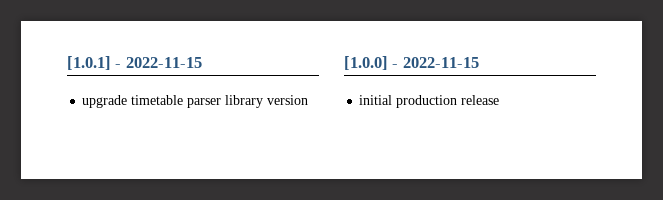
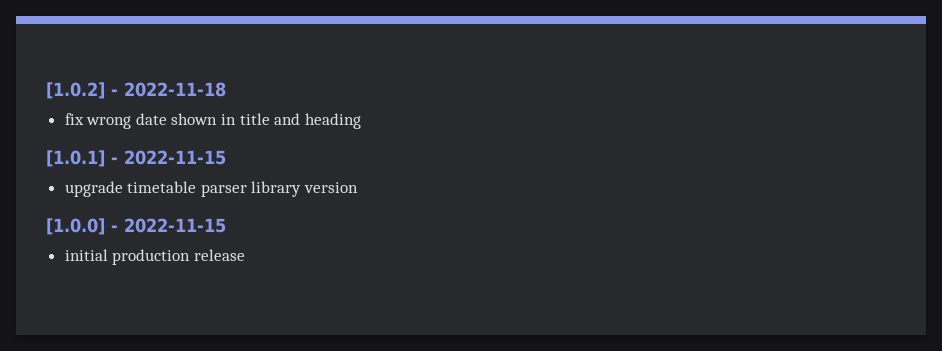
+ [1.0.2] - 2022-11-18
+ fix wrong date shown in title and heading

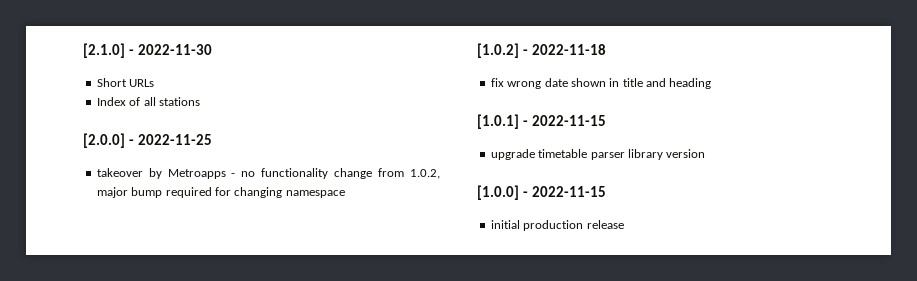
+ [2.1.0] - 2022-11-30
+ Short URLs
+ Index of all stations
+ [2.0.0] - 2022-11-25
+ takeover by Metroapps - no functionality change from 1.0.2, major bump required for changing namespace

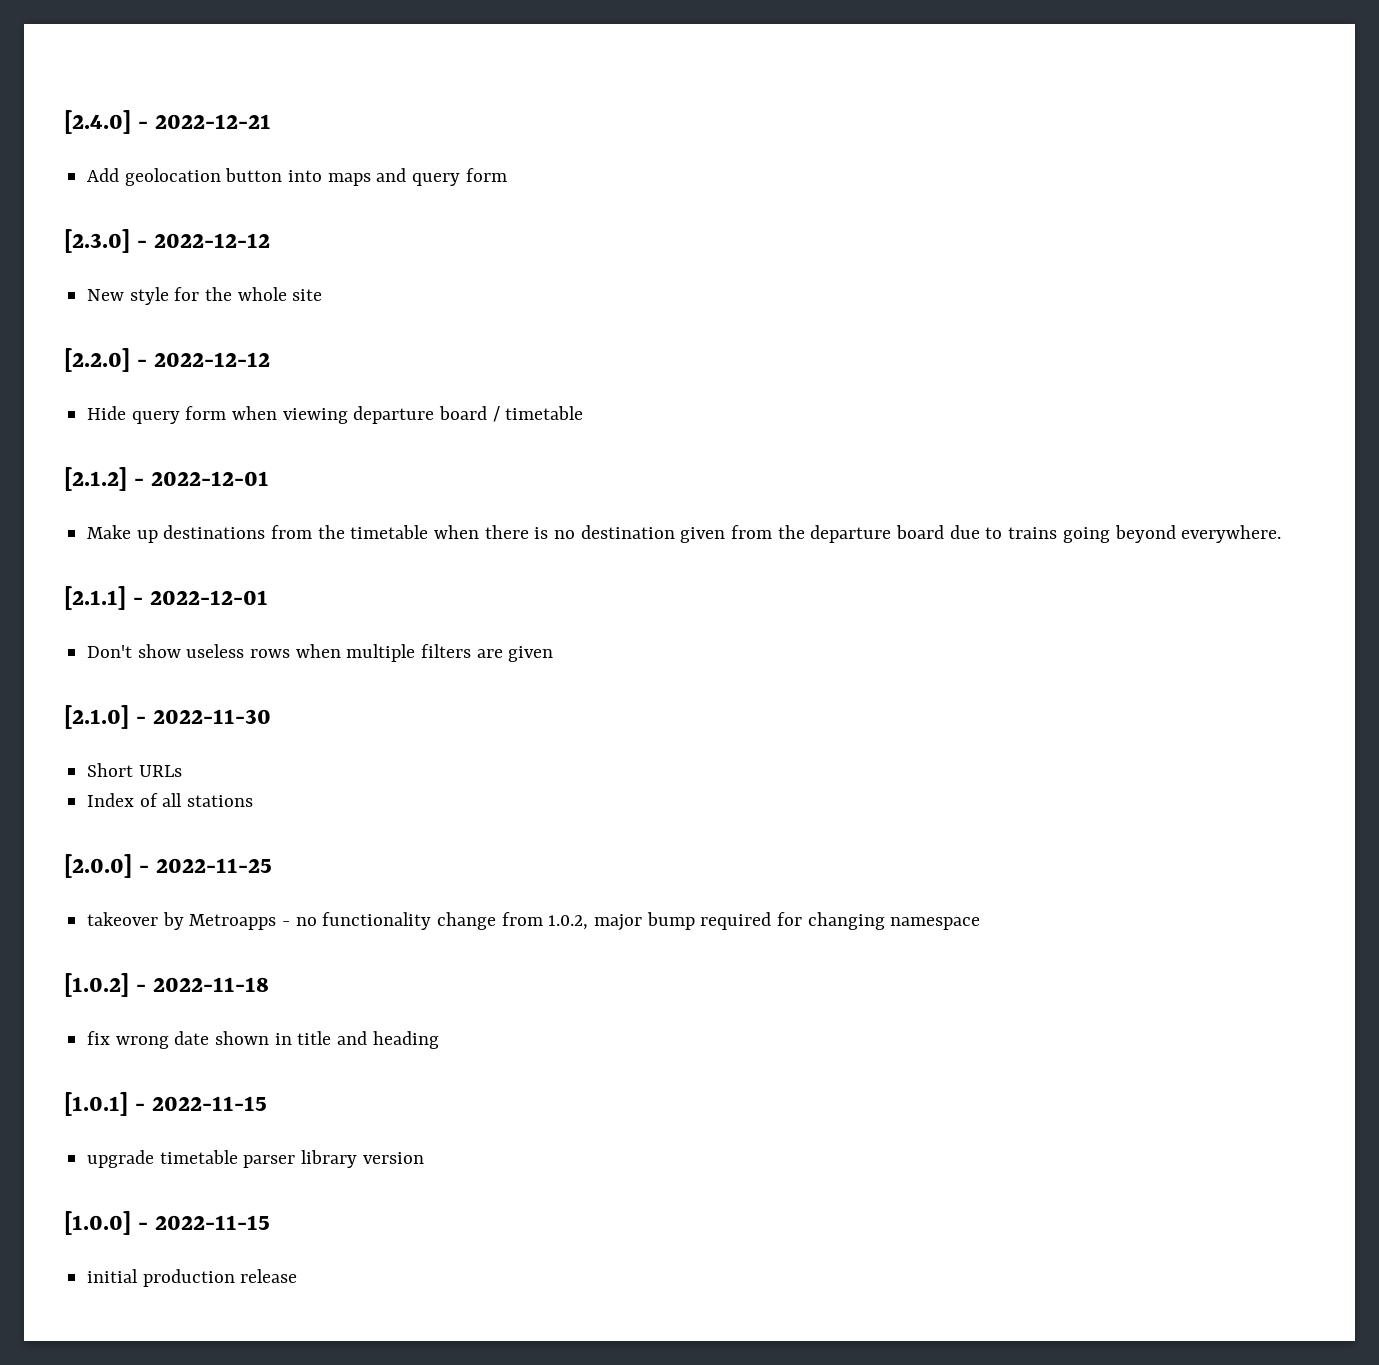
+ [2.4.0] - 2022-12-21
+ Add geolocation button into maps and query form
+ [2.3.0] - 2022-12-12
+ New style for the whole site
+ [2.2.0] - 2022-12-12
+ Hide query form when viewing departure board / timetable
+ [2.1.2] - 2022-12-01
+ Make up destinations from the timetable when there is no destination given from the departure board due to trains going beyond everywhere.
+ [2.1.1] - 2022-12-01
+ Don't show useless rows when multiple filters are given

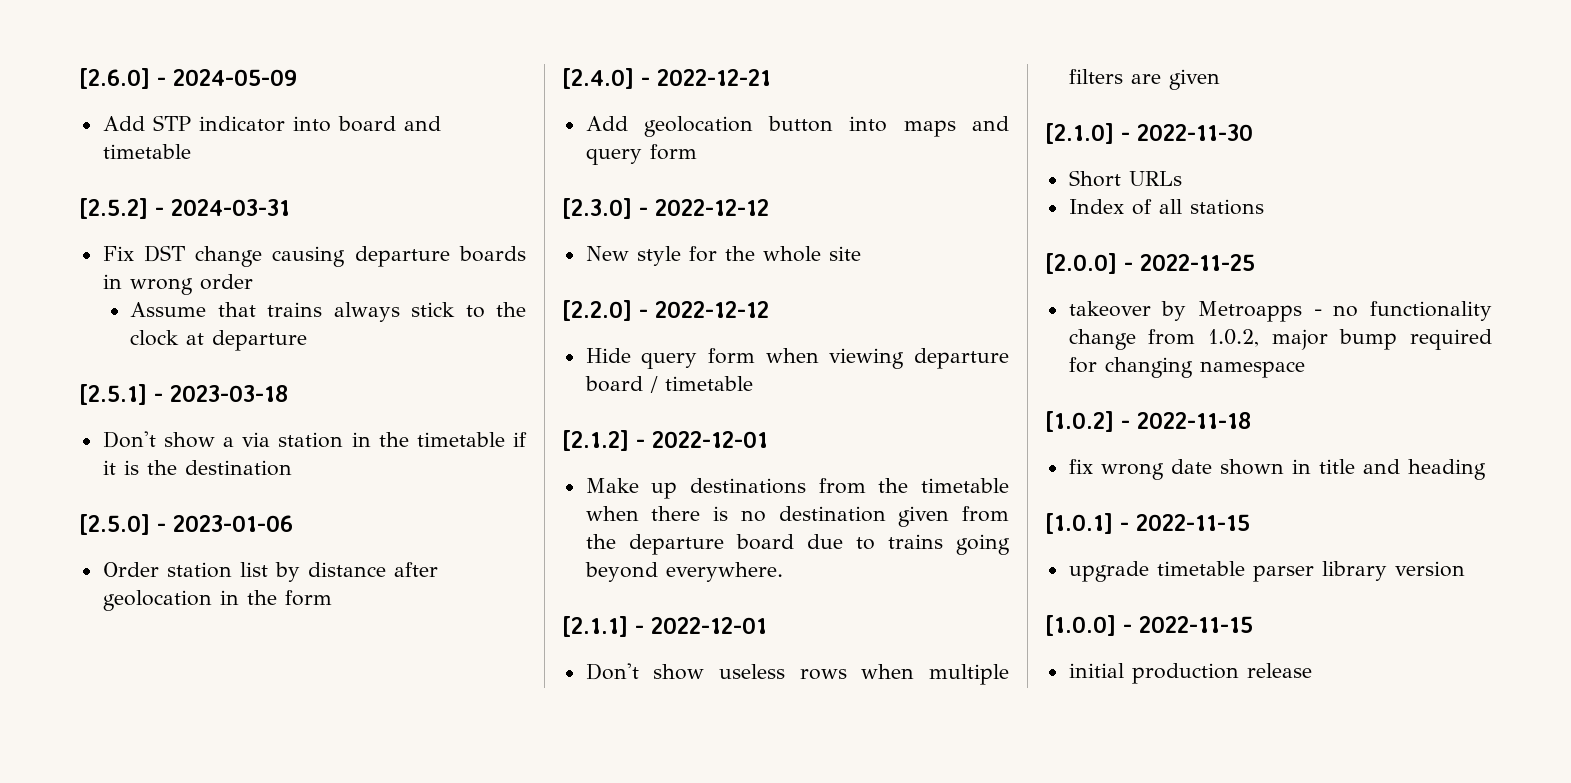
+ [2.6.0] - 2024-05-09
+ Add STP indicator into board and timetable
+ [2.5.2] - 2024-03-31
+ Fix DST change causing departure boards in wrong order
+ Assume that trains always stick to the clock at departure
+ [2.5.1] - 2023-03-18
+ Don't show a via station in the timetable if it is the destination
+ [2.5.0] - 2023-01-06
+ Order station list by distance after geolocation in the form

